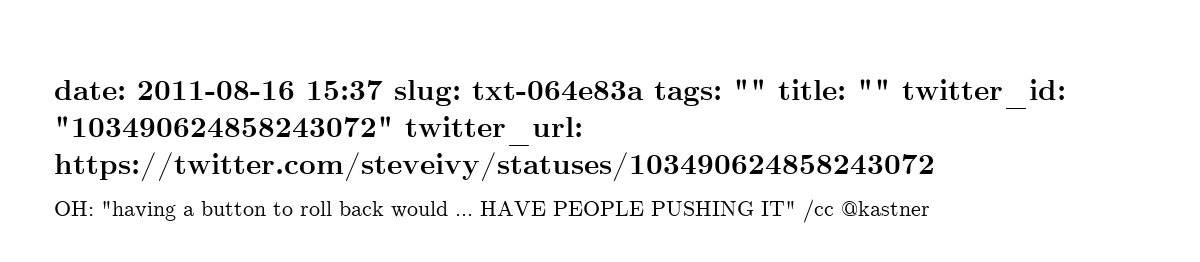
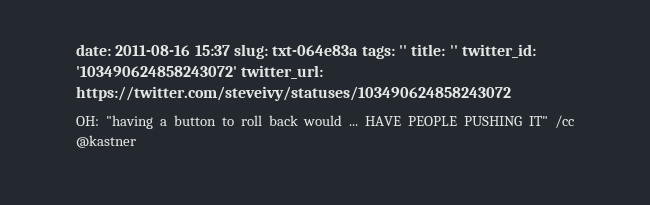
- date: 2011-08-16 15:37 slug: txt-064e83a tags: "" title: "" twitter_id: "103490624858243072" twitter_url: https://twitter.com/steveivy/statuses/103490624858243072
+ date: 2011-08-16 15:37 slug: txt-064e83a tags: '' title: '' twitter_id: '103490624858243072' twitter_url: https://twitter.com/steveivy/statuses/103490624858243072

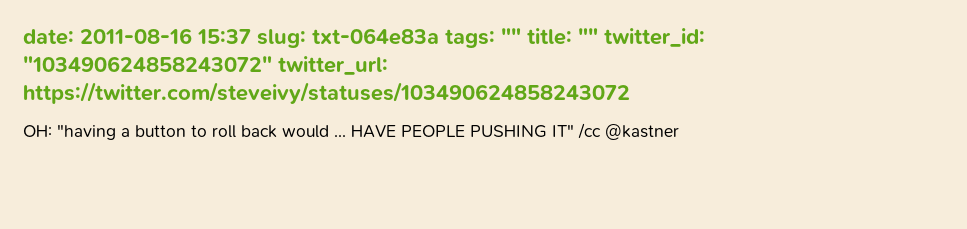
- date: 2011-08-16 15:37 slug: txt-064e83a tags: '' title: '' twitter_id: '103490624858243072' twitter_url: https://twitter.com/steveivy/statuses/103490624858243072
+ date: 2011-08-16 15:37 slug: txt-064e83a tags: "" title: "" twitter_id: "103490624858243072" twitter_url: https://twitter.com/steveivy/statuses/103490624858243072

